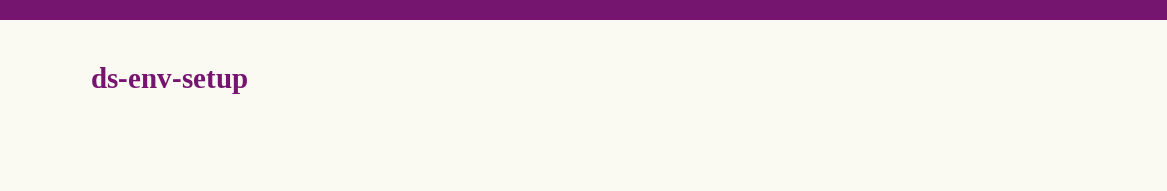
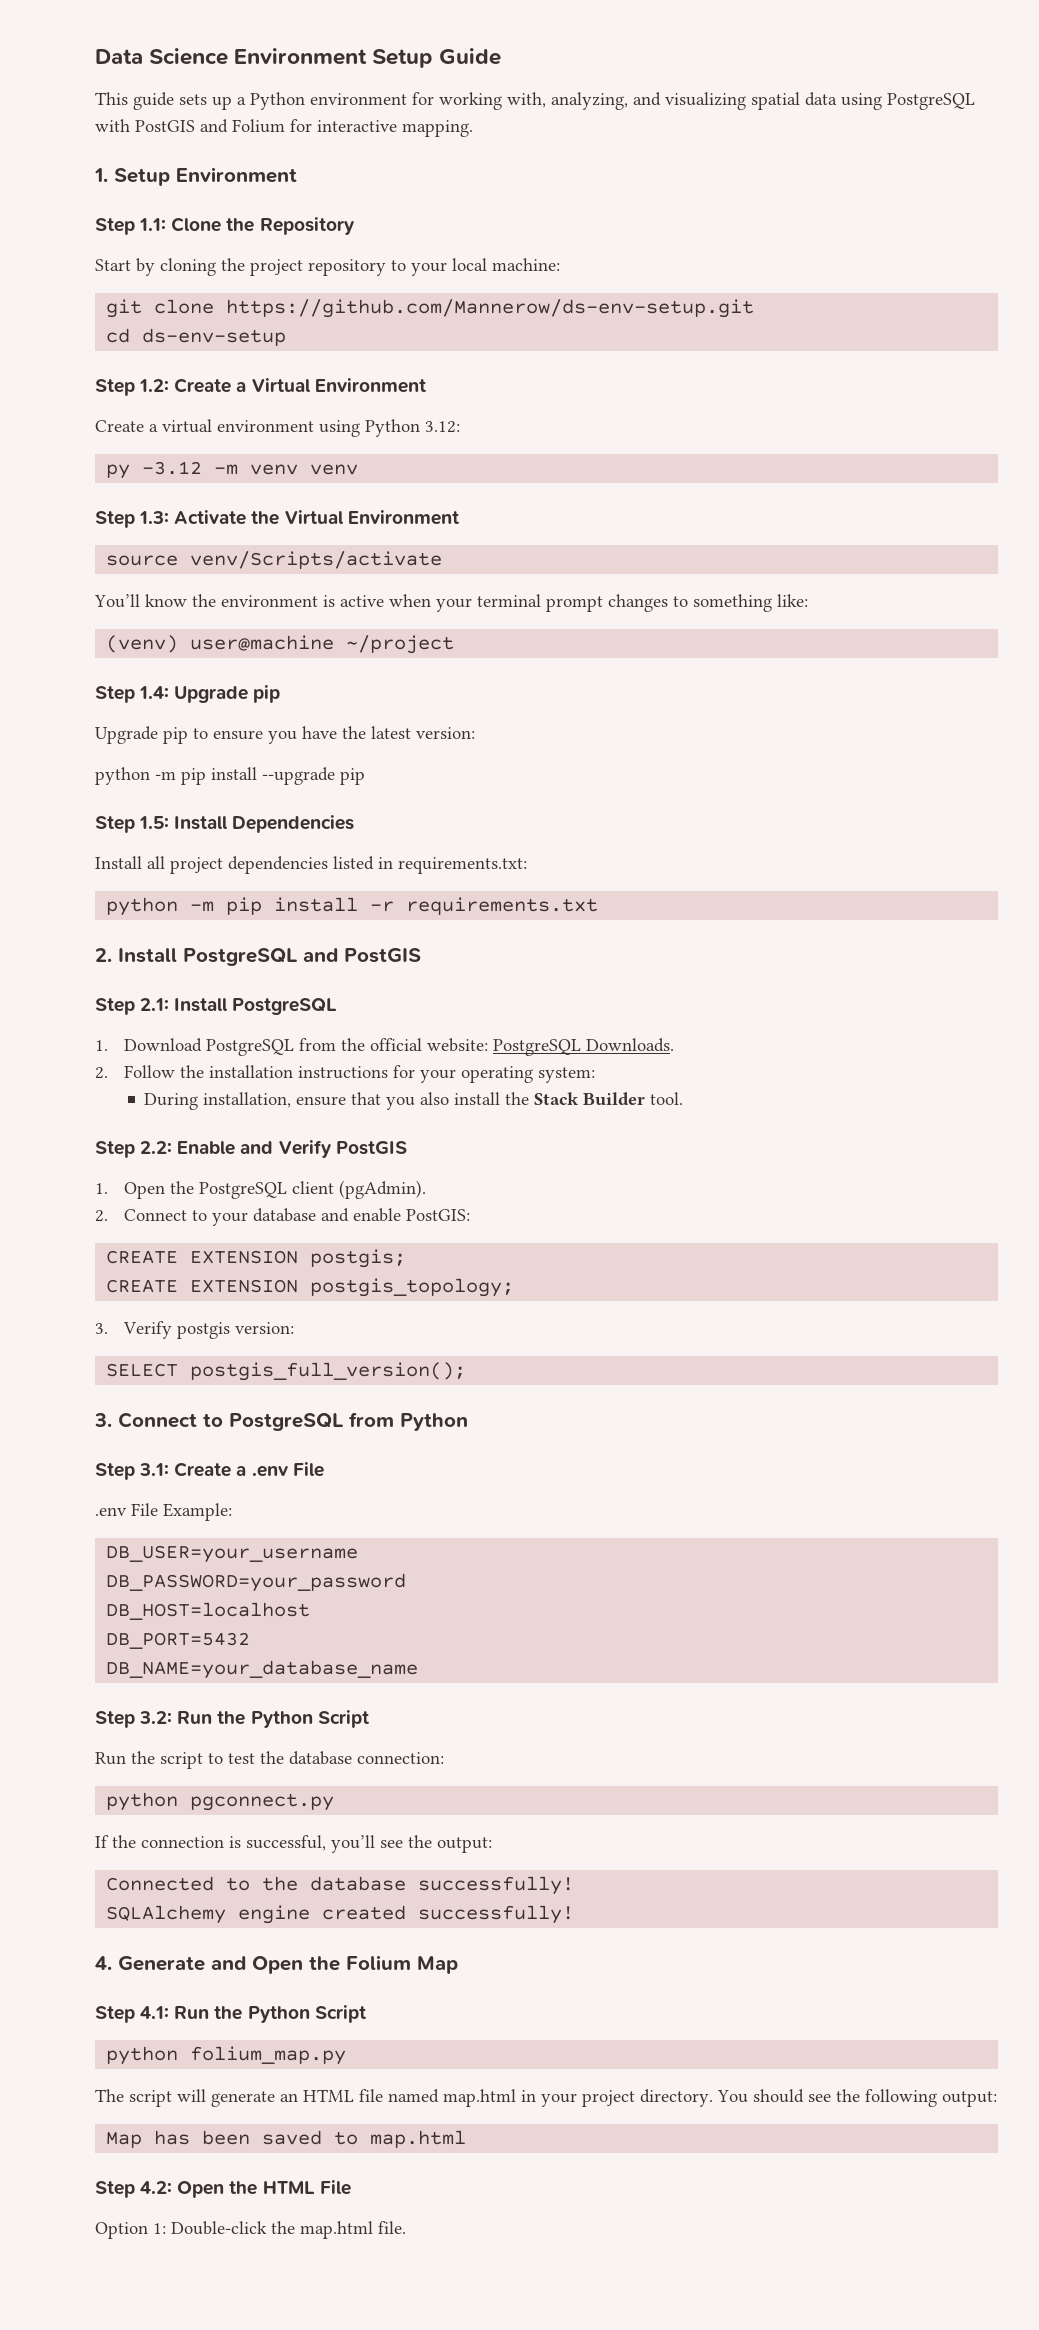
- ds-env-setup
+ Data Science Environment Setup Guide
+ This guide sets up a Python environment for working with, analyzing, and visualizing spatial data using PostgreSQL with PostGIS and Folium for interactive mapping.
+ 1. Setup Environment
+ Step 1.1: Clone the Repository
+ Start by cloning the project repository to your local machine:
+ git clone https://github.com/Mannerow/ds-env-setup.git
+ cd ds-env-setup
+ Step 1.2: Create a Virtual Environment
+ Create a virtual environment using Python 3.12:
+ py -3.12 -m venv venv
+ Step 1.3: Activate the Virtual Environment
+ source venv/Scripts/activate
+ You’ll know the environment is active when your terminal prompt changes to something like:
+ (venv) user@machine ~/project
+ Step 1.4: Upgrade pip
+ Upgrade pip to ensure you have the latest version:
+ python -m pip install --upgrade pip
+ Step 1.5: Install Dependencies
+ Install all project dependencies listed in requirements.txt:
+ python -m pip install -r requirements.txt
+ 2. Install PostgreSQL and PostGIS
+ Step 2.1: Install PostgreSQL
+ 1. Download PostgreSQL from the official website: PostgreSQL Downloads.
+ 2. Follow the installation instructions for your operating system:
+ During installation, ensure that you also install the Stack Builder tool.
+ Step 2.2: Enable and Verify PostGIS
+ 1. Open the PostgreSQL client (pgAdmin).
+ 2. Connect to your database and enable PostGIS:
+ CREATE EXTENSION postgis;
+ CREATE EXTENSION postgis_topology;
+ 3. Verify postgis version:
+ SELECT postgis_full_version();
+ 3. Connect to PostgreSQL from Python
+ Step 3.1: Create a .env File
+ .env File Example:
+ DB_USER=your_username
+ DB_PASSWORD=your_password
+ DB_HOST=localhost
+ DB_PORT=5432
+ DB_NAME=your_database_name
+ Step 3.2: Run the Python Script
+ Run the script to test the database connection:
+ python pgconnect.py
+ If the connection is successful, you’ll see the output:
+ Connected to the database successfully!
+ SQLAlchemy engine created successfully!
+ 4. Generate and Open the Folium Map
+ Step 4.1: Run the Python Script
+ python folium_map.py
+ The script will generate an HTML file named map.html in your project directory. You should see the following output:
+ Map has been saved to map.html
+ Step 4.2: Open the HTML File
+ Option 1: Double-click the map.html file.

